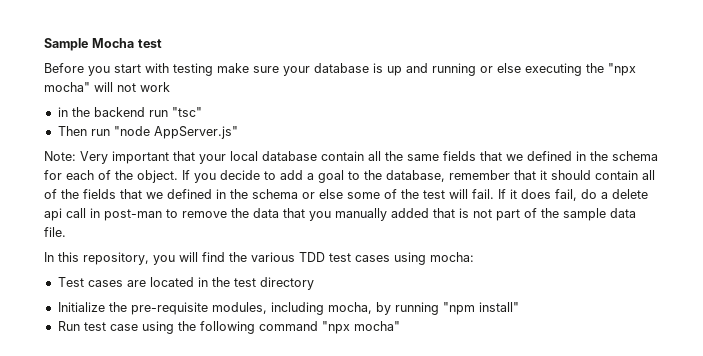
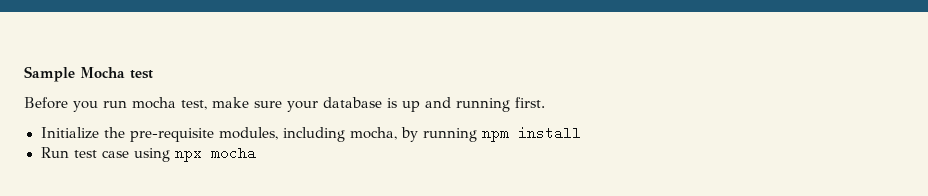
- Before you start with testing make sure your database is up and running or else executing the "npx mocha" will not work
- in the backend run "tsc"
- Then run "node AppServer.js"
- Note: Very important that your local database contain all the same fields that we defined in the schema for each of the object. If you decide to add a goal to the database, remember that it should contain all of the fields that we defined in the schema or else some of the test will fail. If it does fail, do a delete api call in post-man to remove the data that you manually added that is not part of the sample data file.
- In this repository, you will find the various TDD test cases using mocha:
- Test cases are located in the test directory
+ Before you run mocha test, make sure your database is up and running first.
- Initialize the pre-requisite modules, including mocha, by running "npm install"
+ Initialize the pre-requisite modules, including mocha, by running npm install
- Run test case using the following command "npx mocha"
+ Run test case using npx mocha

